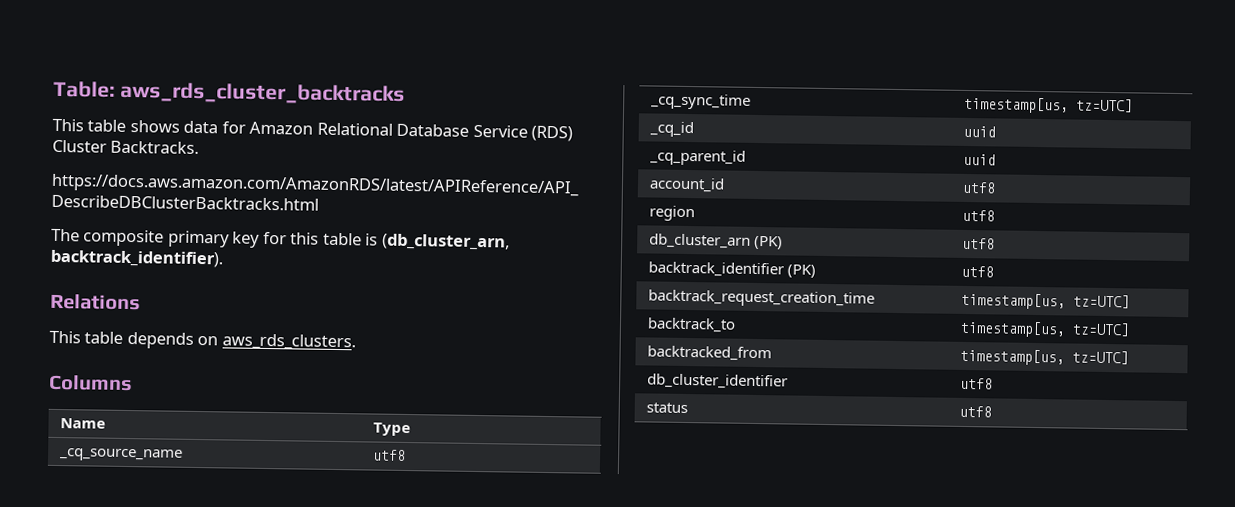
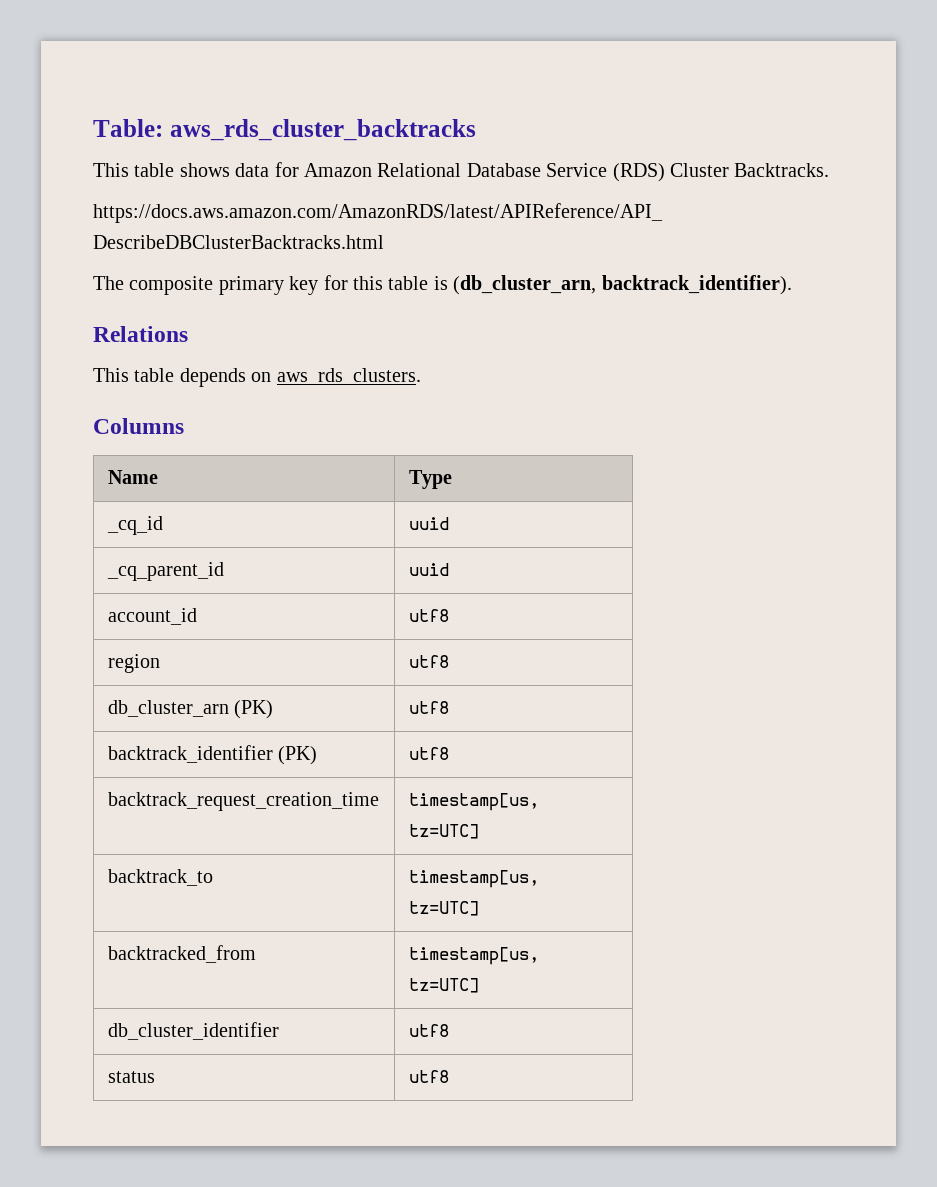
- _cq_source_name | utf8
- _cq_sync_time | timestamp[us, tz=UTC]

